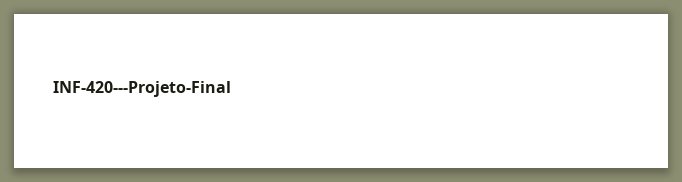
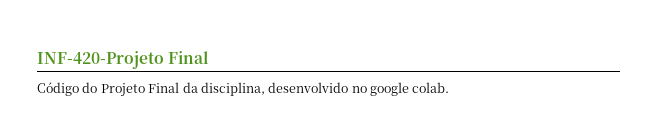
- INF-420---Projeto-Final
+ INF-420-Projeto Final
+ Código do Projeto Final da disciplina, desenvolvido no google colab.

